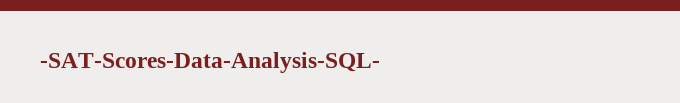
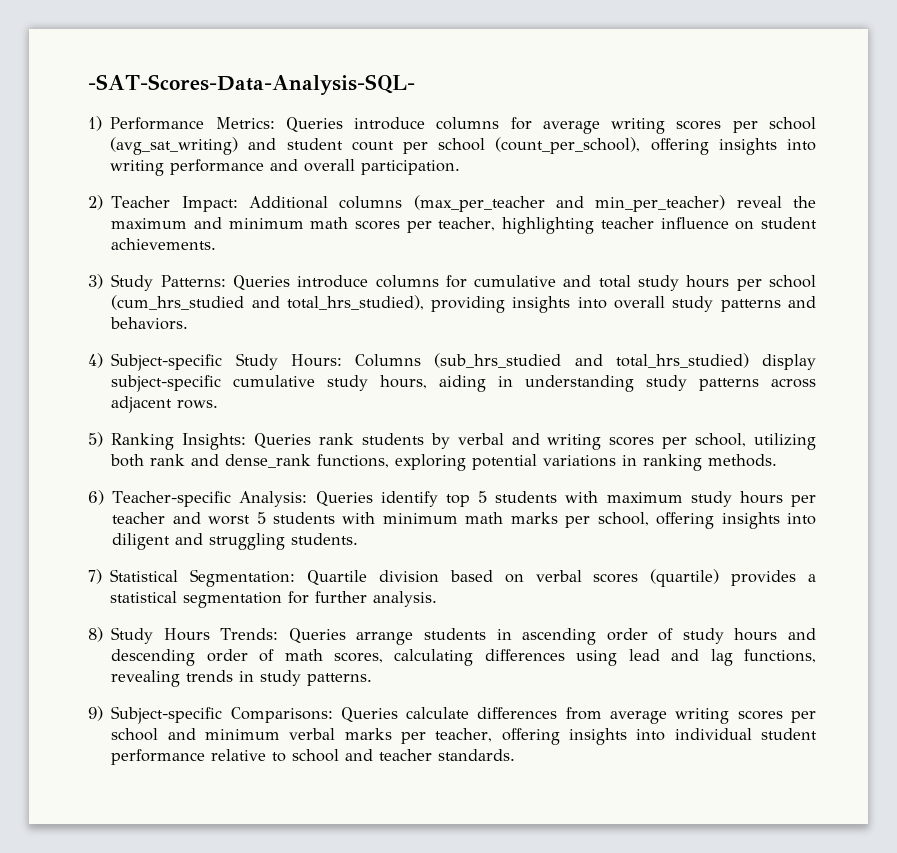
+ 1) Performance Metrics: Queries introduce columns for average writing scores per school (avg_sat_writing) and student count per school (count_per_school), offering insights into writing performance and overall participation.
+ 2) Teacher Impact: Additional columns (max_per_teacher and min_per_teacher) reveal the maximum and minimum math scores per teacher, highlighting teacher influence on student achievements.
+ 3) Study Patterns: Queries introduce columns for cumulative and total study hours per school (cum_hrs_studied and total_hrs_studied), providing insights into overall study patterns and behaviors.
+ 4) Subject-specific Study Hours: Columns (sub_hrs_studied and total_hrs_studied) display subject-specific cumulative study hours, aiding in understanding study patterns across adjacent rows.
+ 5) Ranking Insights: Queries rank students by verbal and writing scores per school, utilizing both rank and dense_rank functions, exploring potential variations in ranking methods.
+ 6) Teacher-specific Analysis: Queries identify top 5 students with maximum study hours per teacher and worst 5 students with minimum math marks per school, offering insights into diligent and struggling students.
+ 7) Statistical Segmentation: Quartile division based on verbal scores (quartile) provides a statistical segmentation for further analysis.
+ 8) Study Hours Trends: Queries arrange students in ascending order of study hours and descending order of math scores, calculating differences using lead and lag functions, revealing trends in study patterns.
+ 9) Subject-specific Comparisons: Queries calculate differences from average writing scores per school and minimum verbal marks per teacher, offering insights into individual student performance relative to school and teacher standards.

